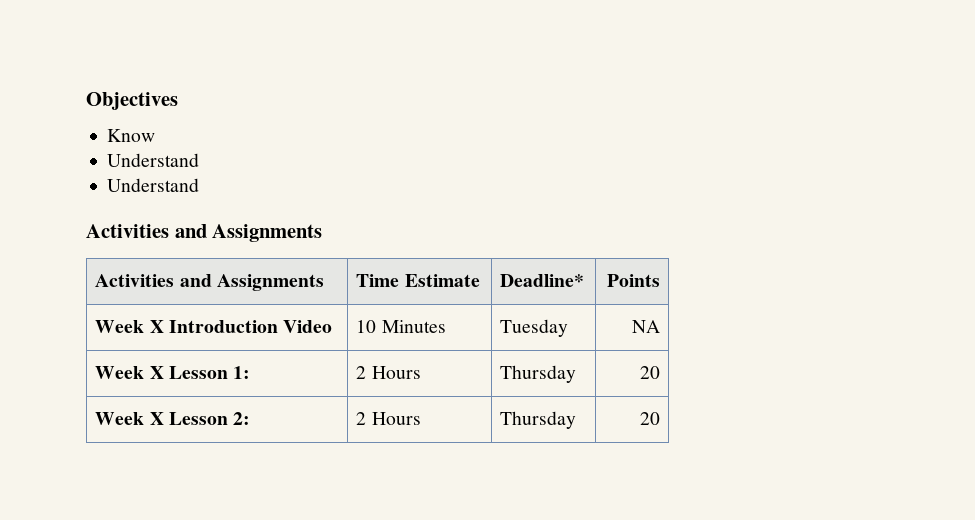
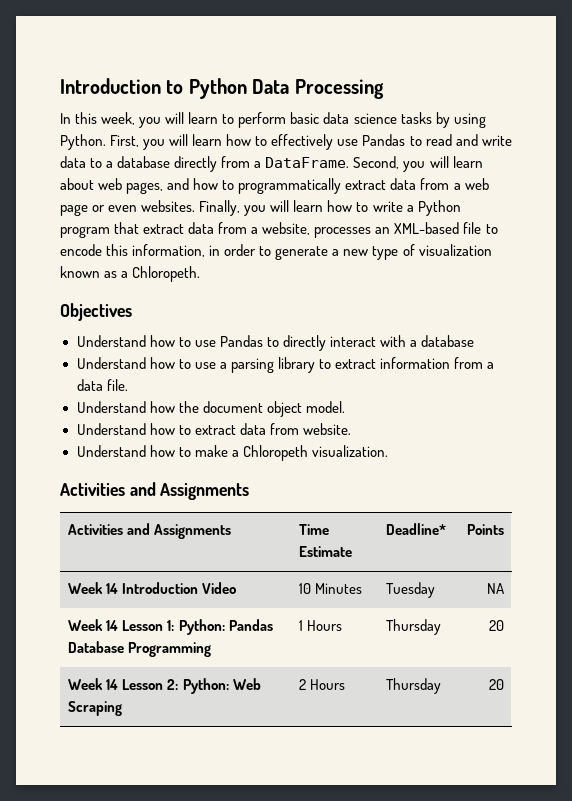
+ Introduction to Python Data Processing
+ In this week, you will learn to perform basic data science tasks by using Python. First, you will learn how to effectively use Pandas to read and write data to a database directly from a DataFrame. Second, you will learn about web pages, and how to programmatically extract data from a web page or even websites. Finally, you will learn how to write a Python program that extract data from a website, processes an XML-based file to encode this information, in order to generate a new type of visualization known as a Chloropeth.
  Objectives
- Know
- Understand
- Understand
+ Understand how to use Pandas to directly interact with a database
+ Understand how to use a parsing library to extract information from a data file.
+ Understand how the document object model.
+ Understand how to extract data from website.
+ Understand how to make a Chloropeth visualization.
- Week X Introduction Video | 10 Minutes | Tuesday | NA
+ Week 14 Introduction Video | 10 Minutes | Tuesday | NA
- Week X Lesson 1: | 2 Hours | Thursday | 20
- Week X Lesson 2: | 2 Hours | Thursday | 20
+ Week 14 Lesson 1: Python: Pandas Database Programming | 1 Hours | Thursday | 20
+ Week 14 Lesson 2: Python: Web Scraping | 2 Hours | Thursday | 20

